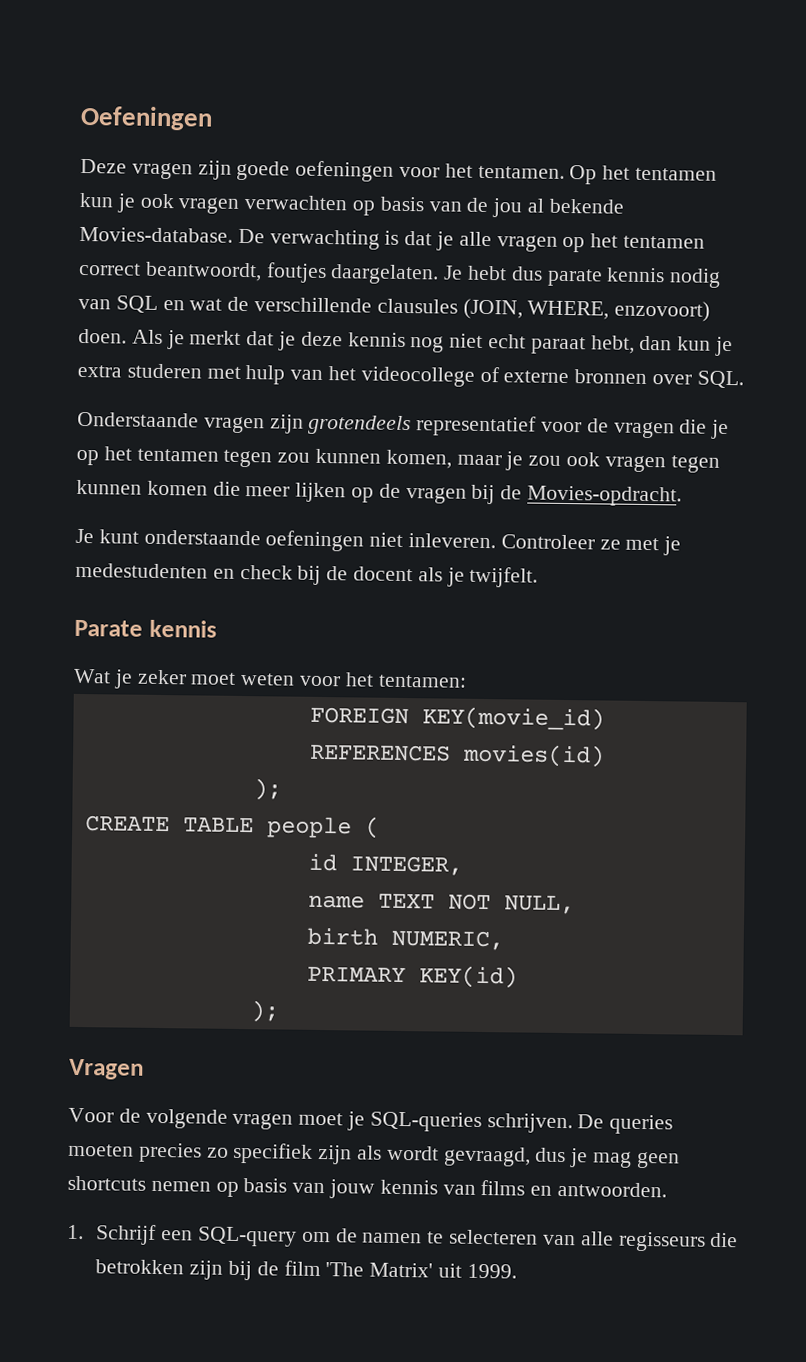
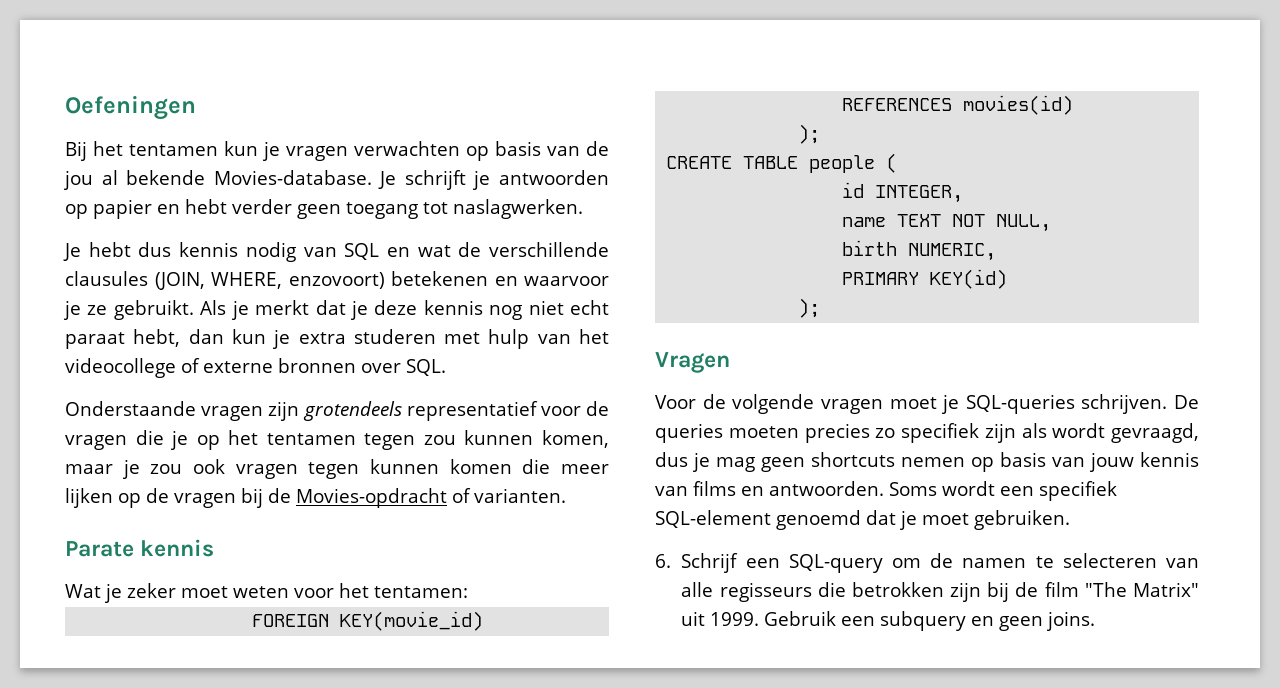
- Deze vragen zijn goede oefeningen voor het tentamen. Op het tentamen kun je ook vragen verwachten op basis van de jou al bekende Movies-database.
+ Bij het tentamen kun je vragen verwachten op basis van de jou al bekende Movies-database.
- De verwachting is dat je alle vragen op het tentamen correct beantwoordt, foutjes daargelaten. Je hebt dus parate kennis nodig van SQL en wat de verschillende clausules (JOIN, WHERE, enzovoort) doen.
+ Je schrijft je antwoorden op papier en hebt verder geen toegang tot naslagwerken.
+ Je hebt dus kennis nodig van SQL en wat de verschillende clausules (JOIN, WHERE, enzovoort) betekenen en waarvoor je ze gebruikt.
- Onderstaande vragen zijn grotendeels representatief voor de vragen die je op het tentamen tegen zou kunnen komen, maar je zou ook vragen tegen kunnen komen die meer lijken op de vragen bij de Movies-opdracht.
- Je kunt onderstaande oefeningen niet inleveren. Controleer ze met je medestudenten en check bij de docent als je twijfelt.
+ Onderstaande vragen zijn grotendeels representatief voor de vragen die je op het tentamen tegen zou kunnen komen, maar je zou ook vragen tegen kunnen komen die meer lijken op de vragen bij de Movies-opdracht of varianten.
- De queries moeten precies zo specifiek zijn als wordt gevraagd, dus je mag geen shortcuts nemen op basis van jouw kennis van films en antwoorden.
- 1. Schrijf een SQL-query om de namen te selecteren van alle regisseurs die betrokken zijn bij de film 'The Matrix' uit 1999.
+ De queries moeten precies zo specifiek zijn als wordt gevraagd, dus je mag geen shortcuts nemen op basis van jouw kennis van films en antwoorden. Soms wordt een specifiek SQL-element genoemd dat je moet gebruiken.
+ 6. Schrijf een SQL-query om de namen te selecteren van alle regisseurs die betrokken zijn bij de film "The Matrix" uit 1999. Gebruik een subquery en geen joins.

